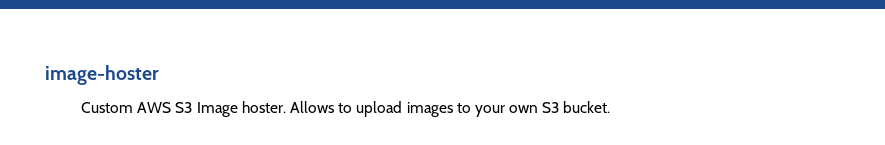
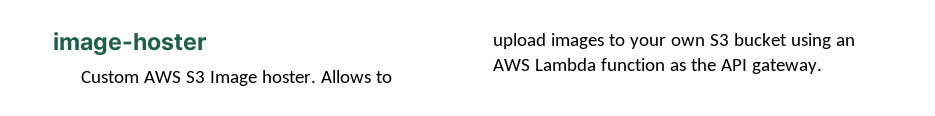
- Allows to upload images to your own S3 bucket.
+ Allows to upload images to your own S3 bucket using an AWS Lambda function as the API gateway.

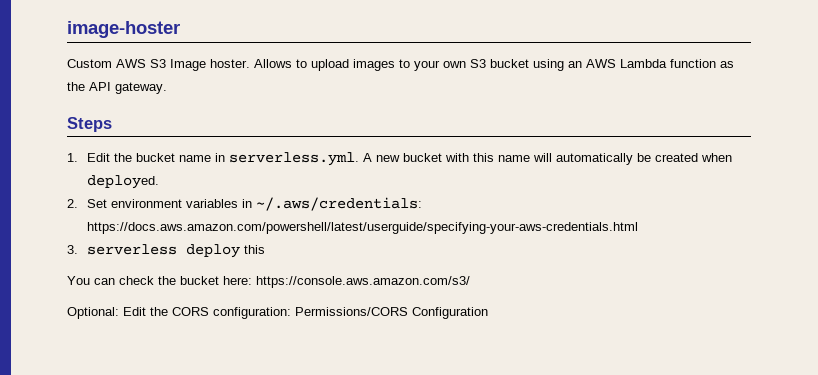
+ Steps
+ 1. Edit the bucket name in serverless.yml. A new bucket with this name will automatically be created when deployed.
+ 2. Set environment variables in ~/.aws/credentials: https://docs.aws.amazon.com/powershell/latest/userguide/specifying-your-aws-credentials.html
+ 3. serverless deploy this
+ You can check the bucket here: https://console.aws.amazon.com/s3/
+ Optional: Edit the CORS configuration: Permissions/CORS Configuration

